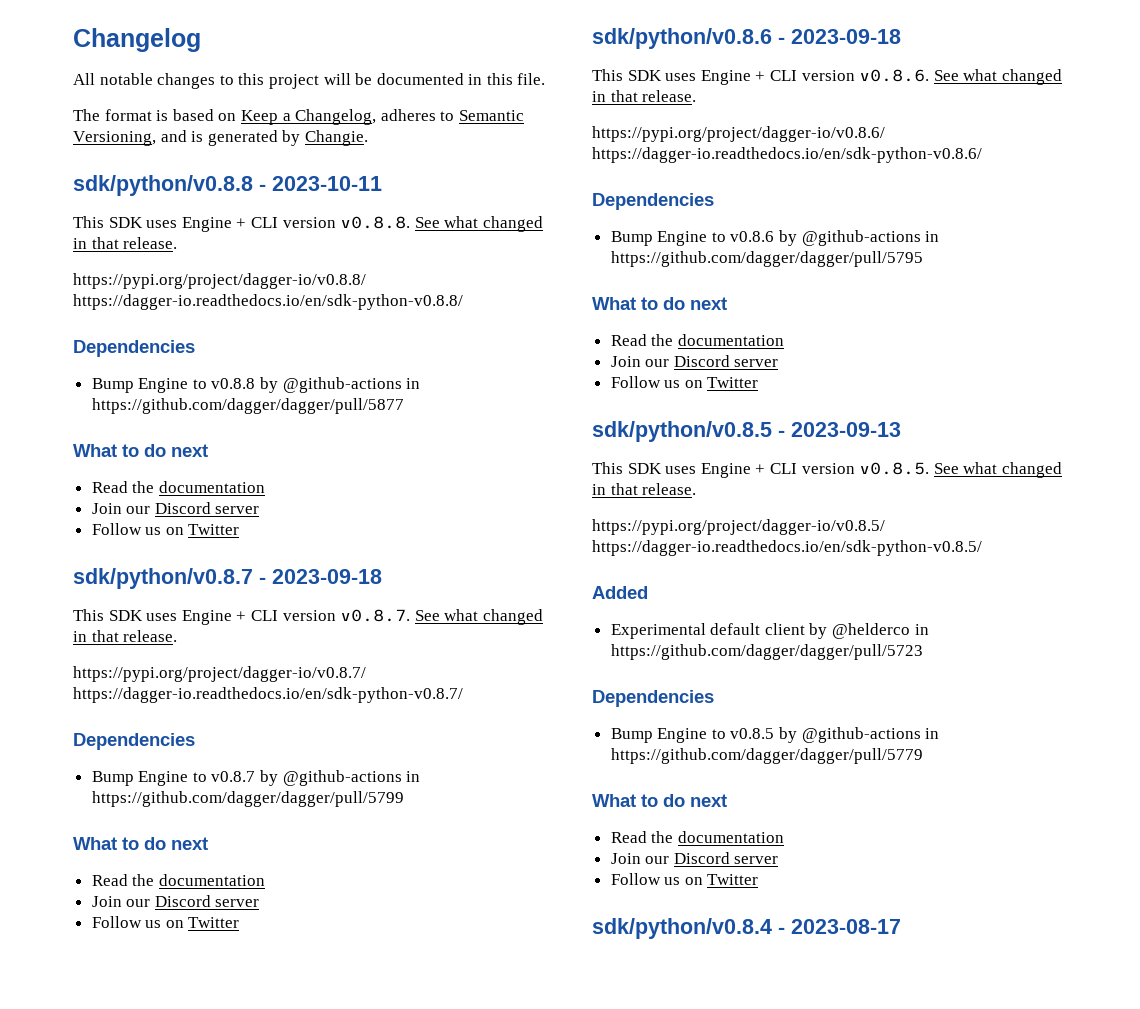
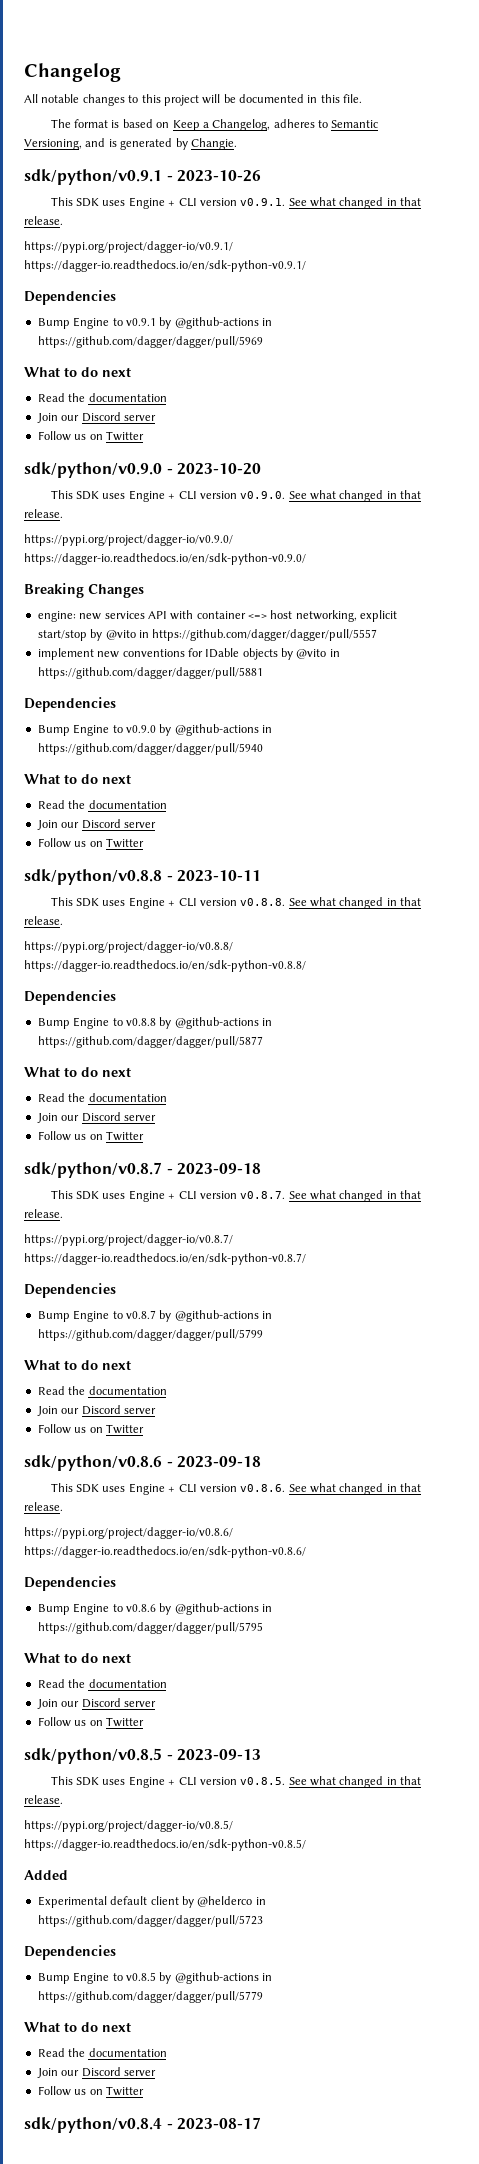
+ sdk/python/v0.9.1 - 2023-10-26
+ This SDK uses Engine + CLI version v0.9.1. See what changed in that release.
+ https://pypi.org/project/dagger-io/v0.9.1/ https://dagger-io.readthedocs.io/en/sdk-python-v0.9.1/
+ Dependencies
+ Bump Engine to v0.9.1 by @github-actions in https://github.com/dagger/dagger/pull/5969
+ What to do next
+ Read the documentation
+ Join our Discord server
+ Follow us on Twitter
+ sdk/python/v0.9.0 - 2023-10-20
+ This SDK uses Engine + CLI version v0.9.0. See what changed in that release.
+ https://pypi.org/project/dagger-io/v0.9.0/ https://dagger-io.readthedocs.io/en/sdk-python-v0.9.0/
+ Breaking Changes
+ engine: new services API with container <=> host networking, explicit start/stop by @vito in https://github.com/dagger/dagger/pull/5557
+ implement new conventions for IDable objects by @vito in https://github.com/dagger/dagger/pull/5881
+ Dependencies
+ Bump Engine to v0.9.0 by @github-actions in https://github.com/dagger/dagger/pull/5940
+ What to do next
+ Read the documentation
+ Join our Discord server
+ Follow us on Twitter

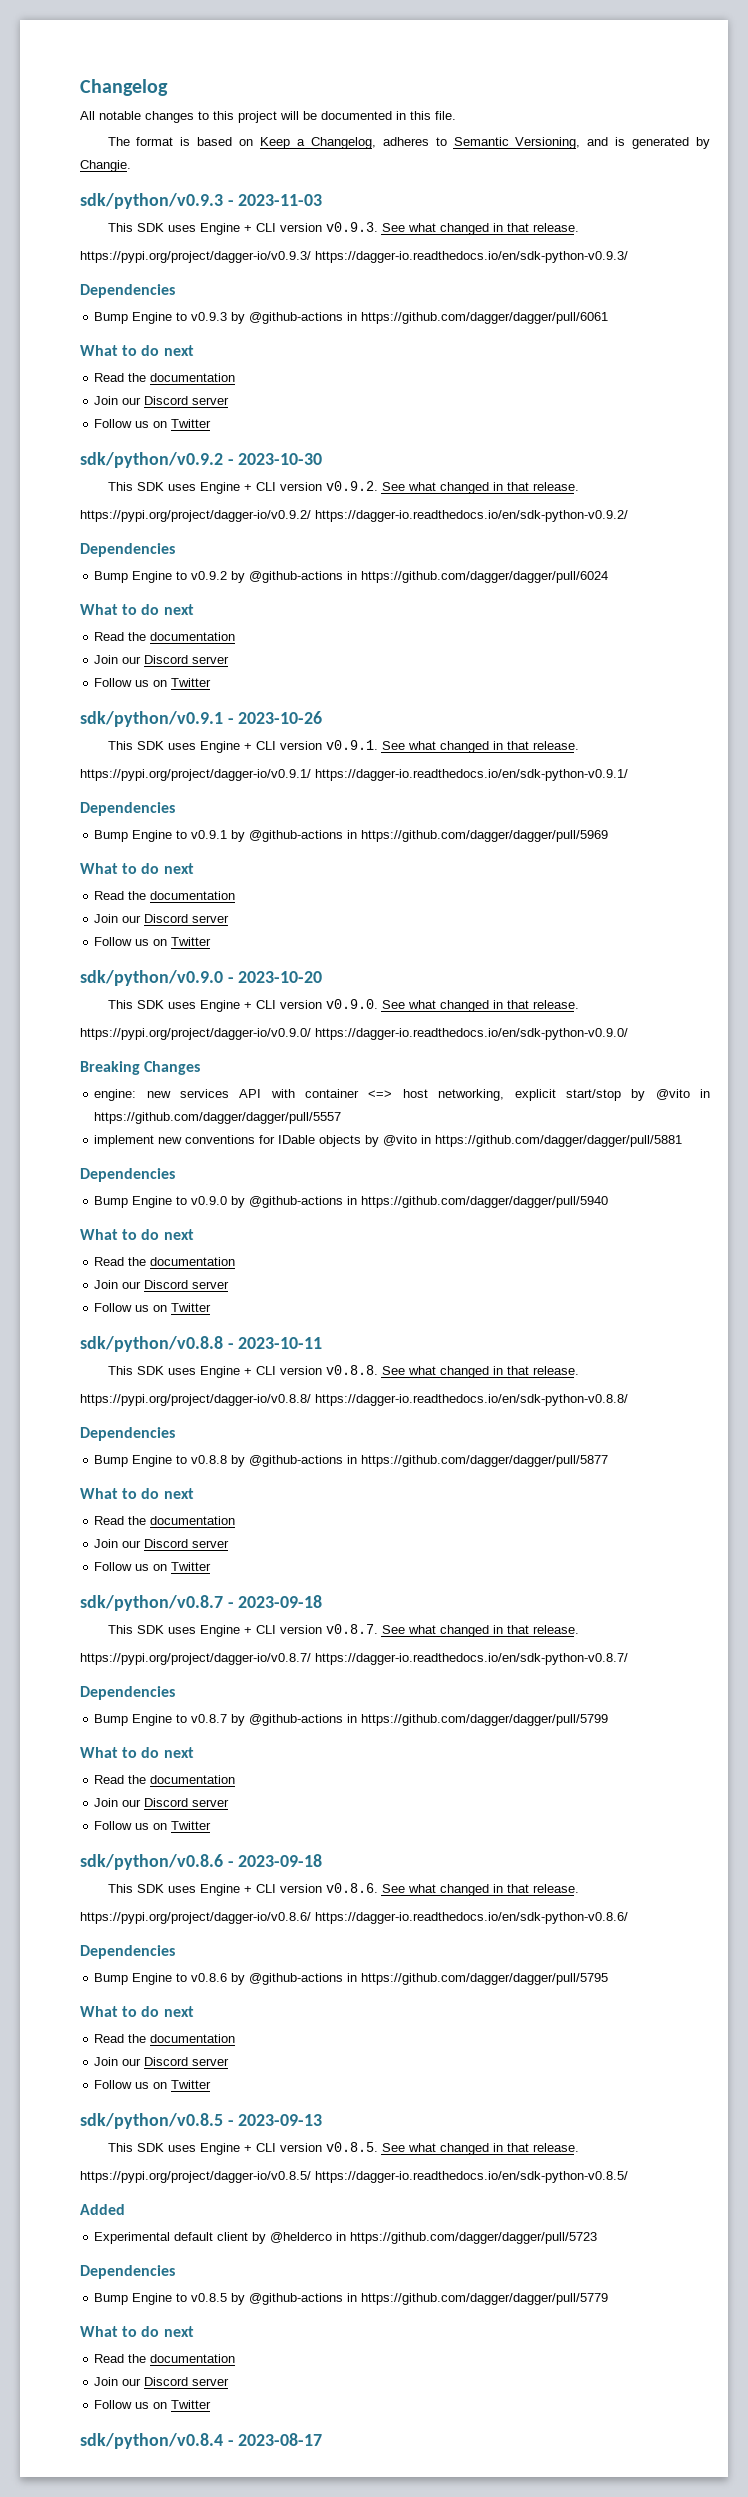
+ sdk/python/v0.9.3 - 2023-11-03
+ This SDK uses Engine + CLI version v0.9.3. See what changed in that release.
+ https://pypi.org/project/dagger-io/v0.9.3/ https://dagger-io.readthedocs.io/en/sdk-python-v0.9.3/
+ Dependencies
+ Bump Engine to v0.9.3 by @github-actions in https://github.com/dagger/dagger/pull/6061
+ What to do next
+ Read the documentation
+ Join our Discord server
+ Follow us on Twitter
+ sdk/python/v0.9.2 - 2023-10-30
+ This SDK uses Engine + CLI version v0.9.2. See what changed in that release.
+ https://pypi.org/project/dagger-io/v0.9.2/ https://dagger-io.readthedocs.io/en/sdk-python-v0.9.2/
+ Dependencies
+ Bump Engine to v0.9.2 by @github-actions in https://github.com/dagger/dagger/pull/6024
+ What to do next
+ Read the documentation
+ Join our Discord server
+ Follow us on Twitter

